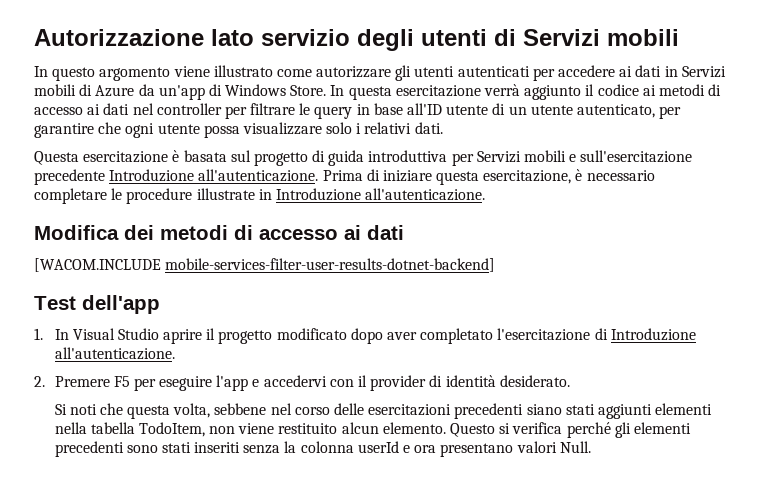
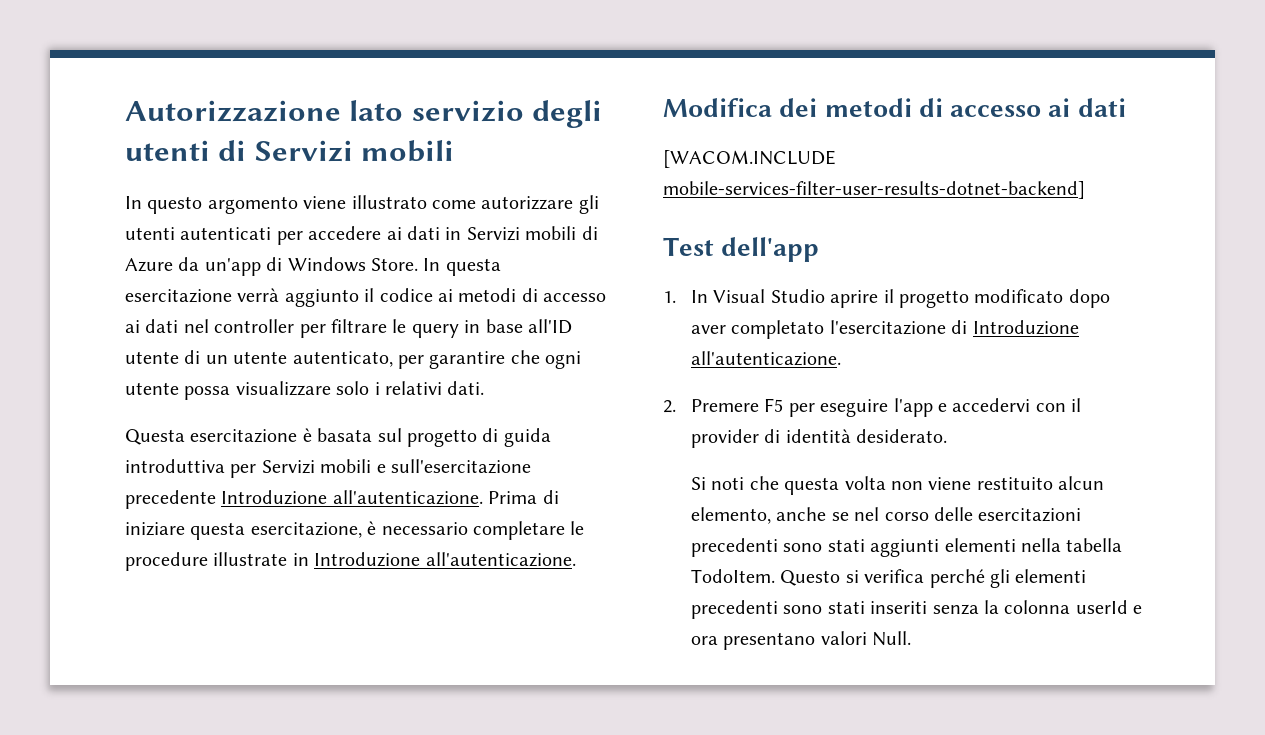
- Si noti che questa volta, sebbene nel corso delle esercitazioni precedenti siano stati aggiunti elementi nella tabella TodoItem, non viene restituito alcun elemento.
+ Si noti che questa volta non viene restituito alcun elemento, anche se nel corso delle esercitazioni precedenti sono stati aggiunti elementi nella tabella TodoItem.

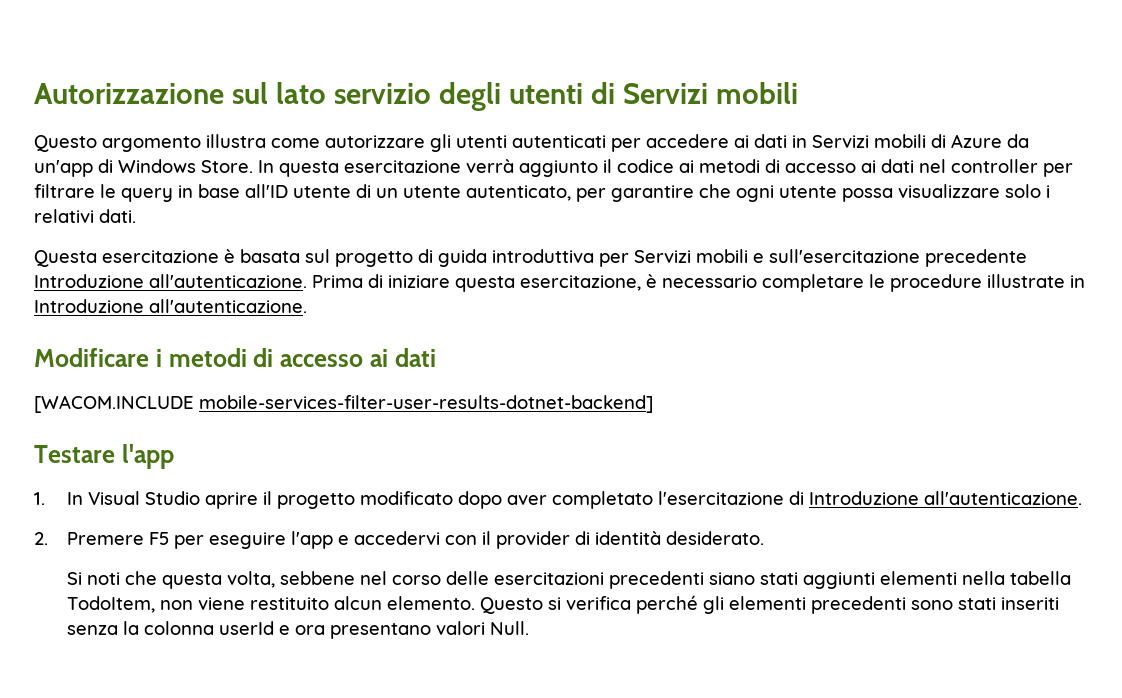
- Autorizzazione lato servizio degli utenti di Servizi mobili
+ Autorizzazione sul lato servizio degli utenti di Servizi mobili
- In questo argomento viene illustrato come autorizzare gli utenti autenticati per accedere ai dati in Servizi mobili di Azure da un'app di Windows Store.
+ Questo argomento illustra come autorizzare gli utenti autenticati per accedere ai dati in Servizi mobili di Azure da un'app di Windows Store.
- Modifica dei metodi di accesso ai dati
+ Modificare i metodi di accesso ai dati
- Test dell'app
+ Testare l'app
- Si noti che questa volta non viene restituito alcun elemento, anche se nel corso delle esercitazioni precedenti sono stati aggiunti elementi nella tabella TodoItem.
+ Si noti che questa volta, sebbene nel corso delle esercitazioni precedenti siano stati aggiunti elementi nella tabella TodoItem, non viene restituito alcun elemento.

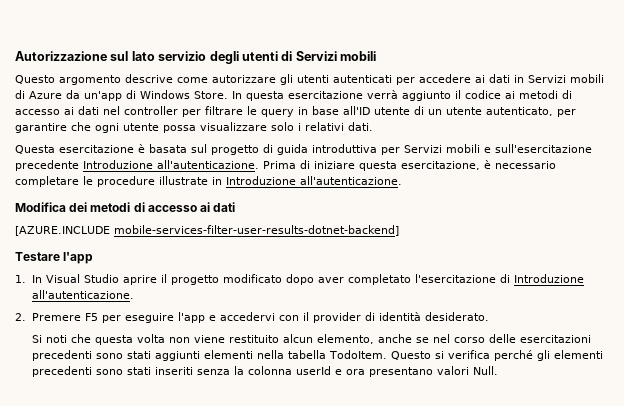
- Questo argomento illustra come autorizzare gli utenti autenticati per accedere ai dati in Servizi mobili di Azure da un'app di Windows Store.
+ Questo argomento descrive come autorizzare gli utenti autenticati per accedere ai dati in Servizi mobili di Azure da un'app di Windows Store.
- Modificare i metodi di accesso ai dati
+ Modifica dei metodi di accesso ai dati
- [WACOM.INCLUDE mobile-services-filter-user-results-dotnet-backend]
+ [AZURE.INCLUDE mobile-services-filter-user-results-dotnet-backend]
- Si noti che questa volta, sebbene nel corso delle esercitazioni precedenti siano stati aggiunti elementi nella tabella TodoItem, non viene restituito alcun elemento.
+ Si noti che questa volta non viene restituito alcun elemento, anche se nel corso delle esercitazioni precedenti sono stati aggiunti elementi nella tabella TodoItem.

